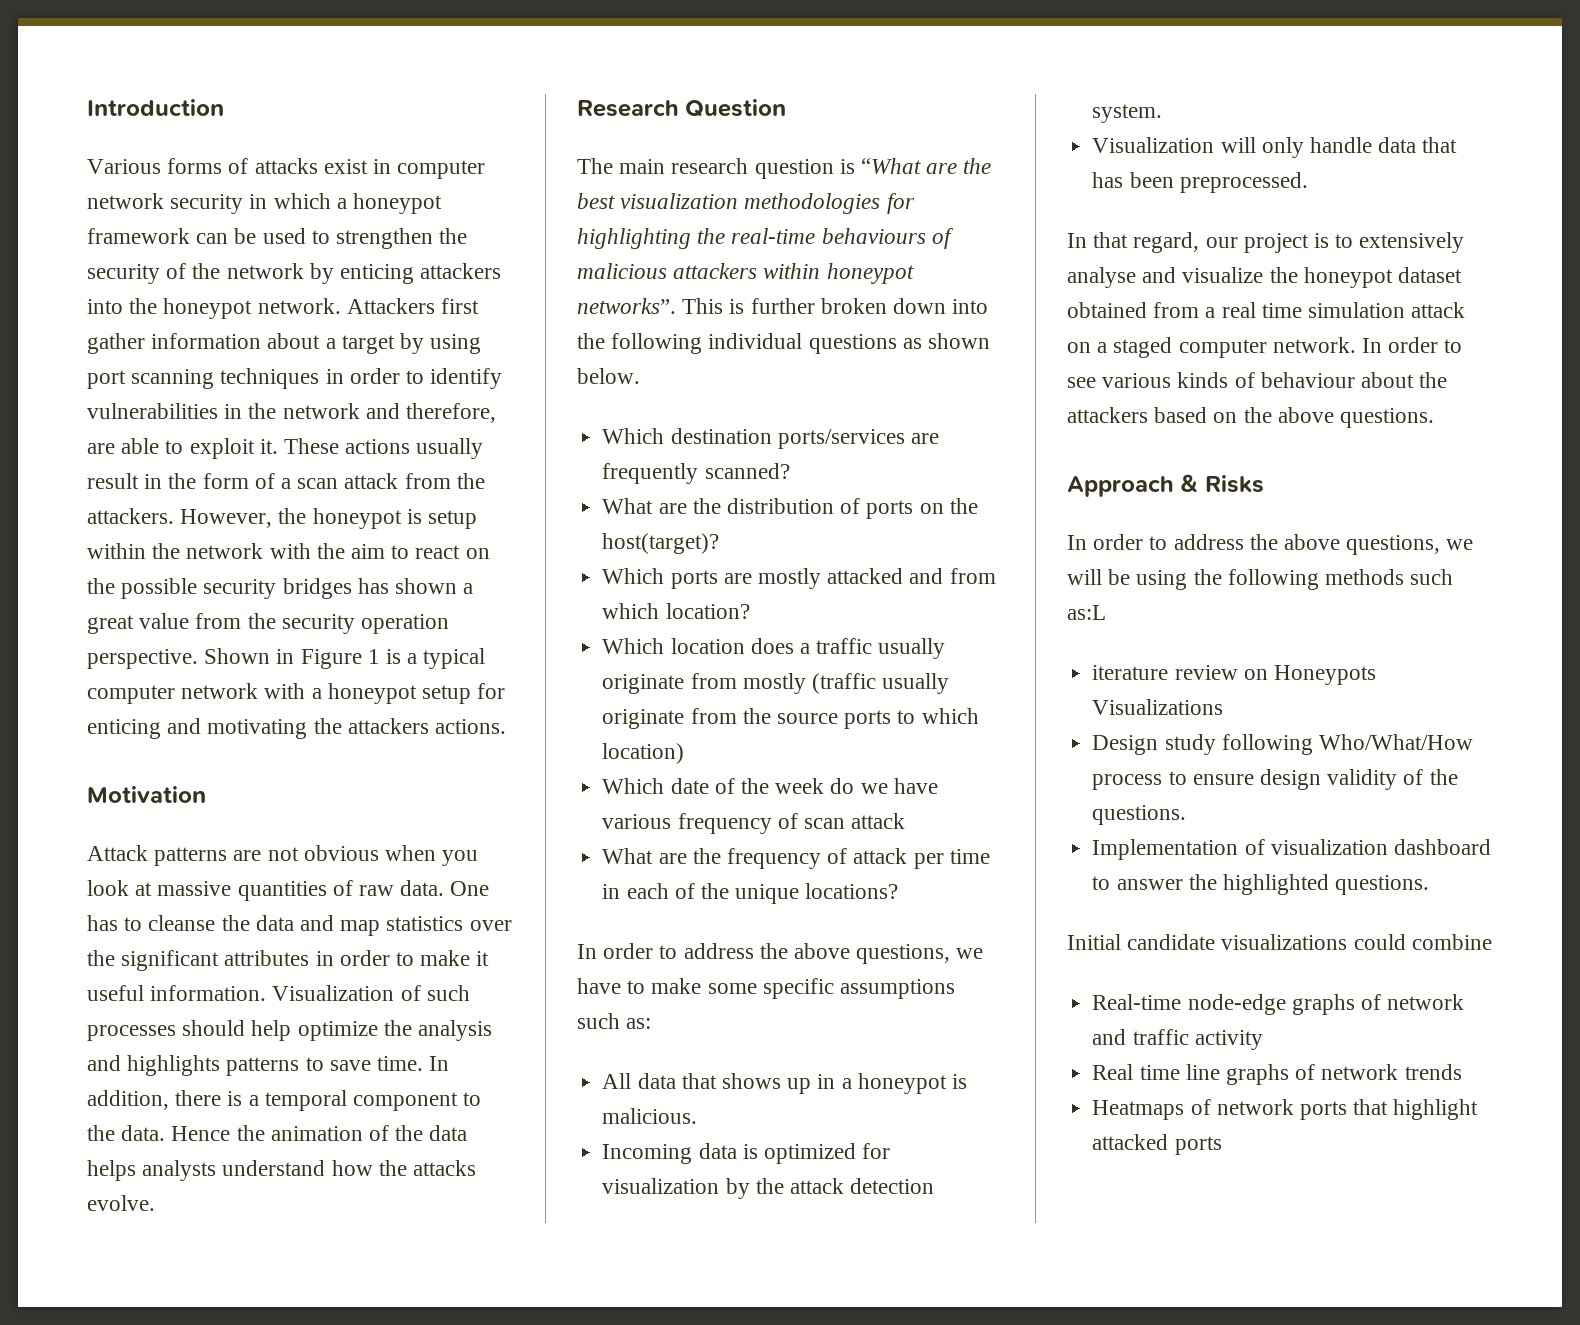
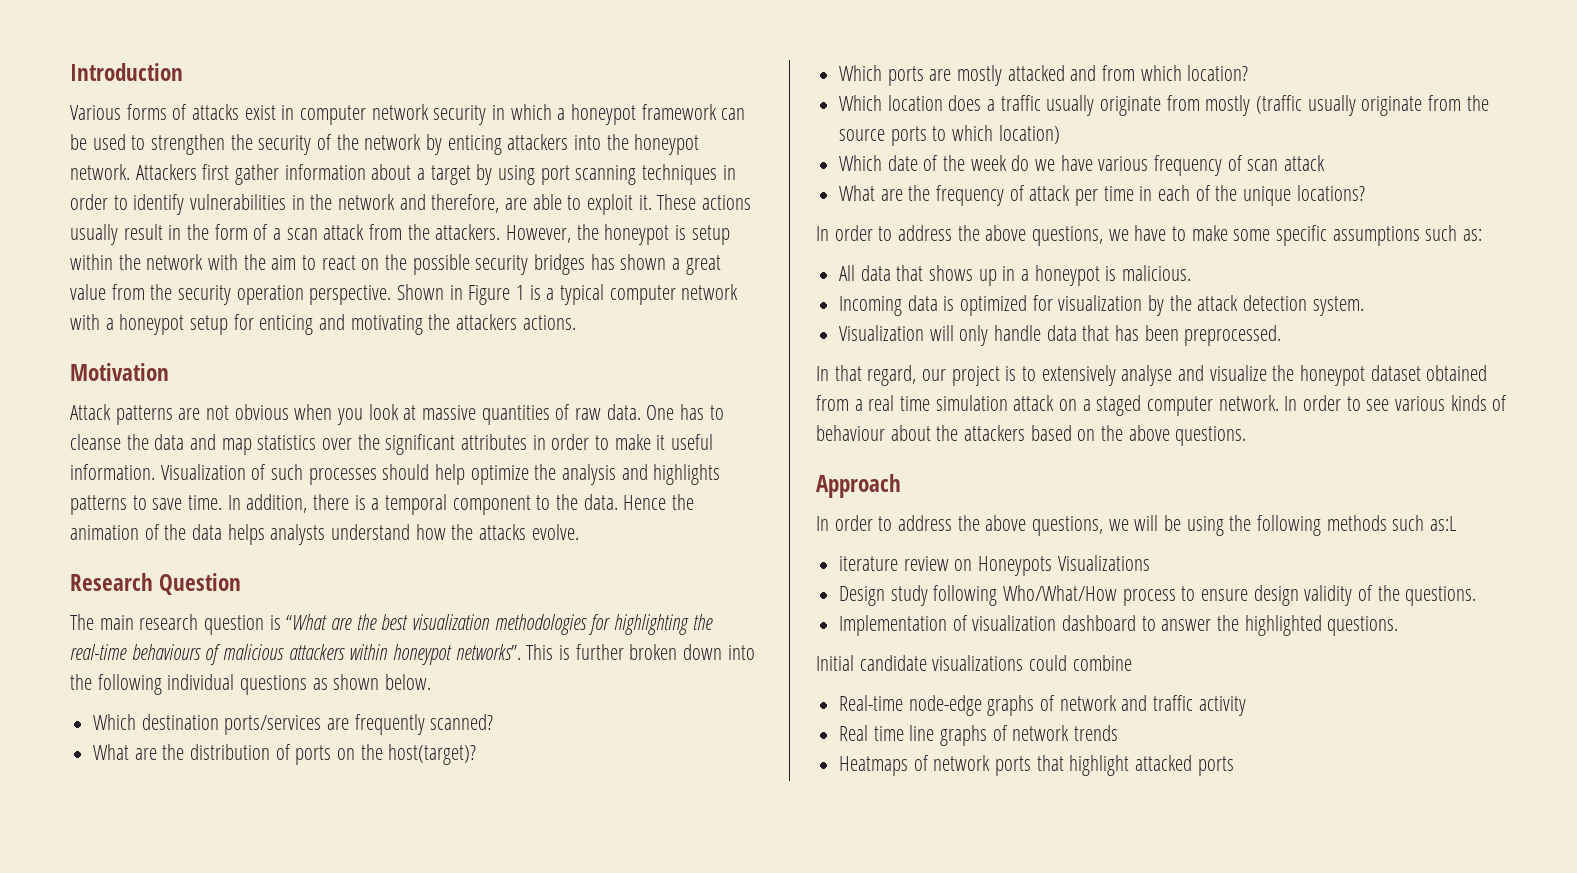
- Approach & Risks
+ Approach

